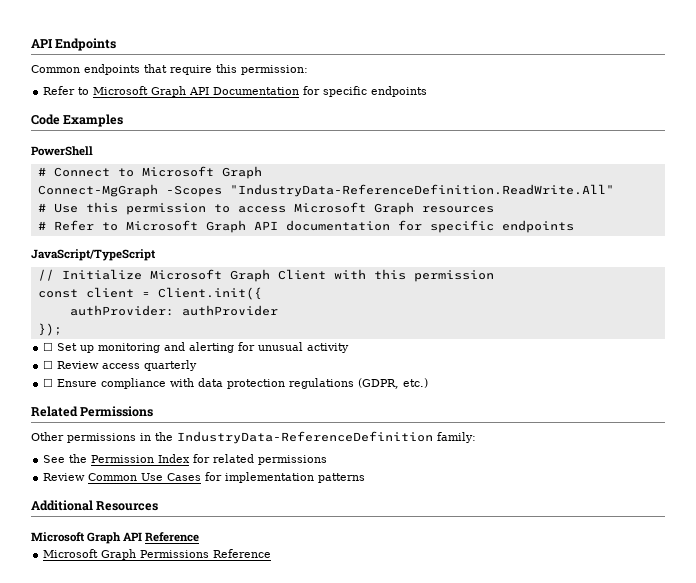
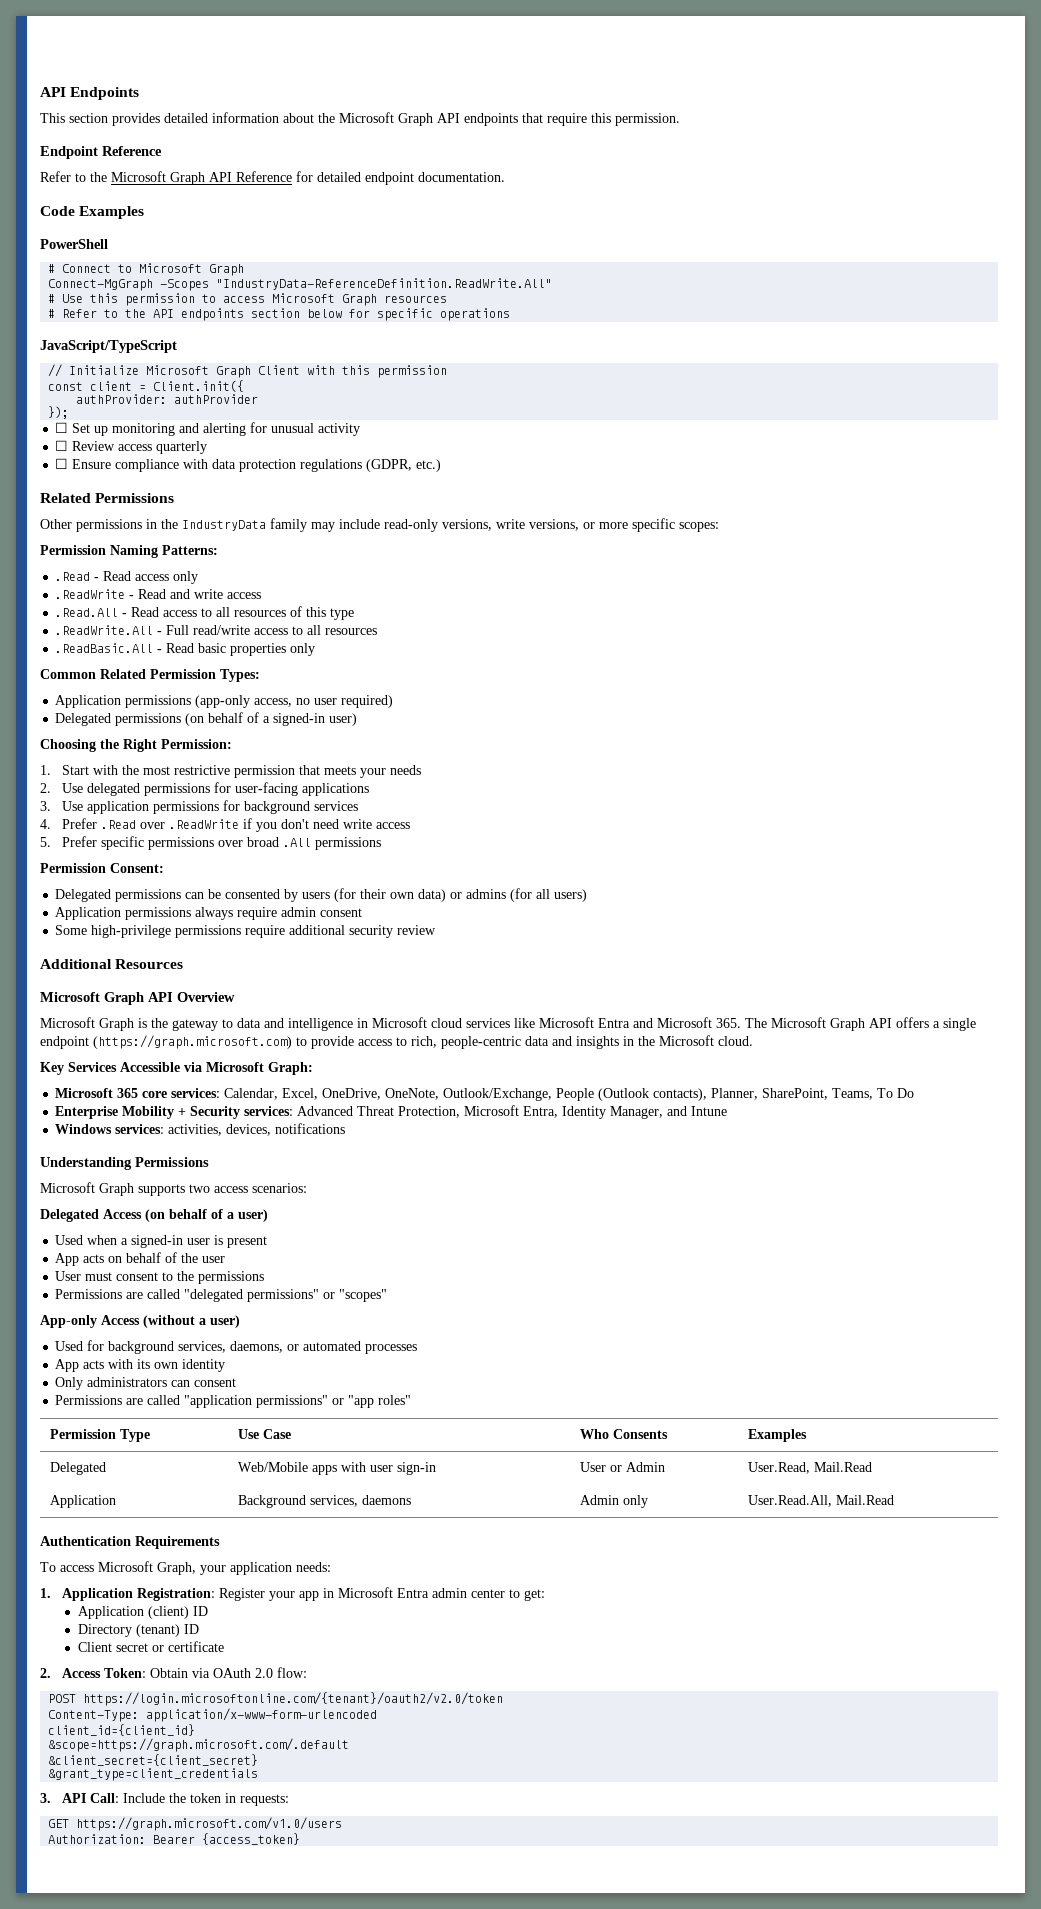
- Common endpoints that require this permission:
- Refer to Microsoft Graph API Documentation for specific endpoints
+ This section provides detailed information about the Microsoft Graph API endpoints that require this permission.
+ Endpoint Reference
+ Refer to the Microsoft Graph API Reference for detailed endpoint documentation.
- # Refer to Microsoft Graph API documentation for specific endpoints
+ # Refer to the API endpoints section below for specific operations
- Other permissions in the IndustryData-ReferenceDefinition family:
- See the Permission Index for related permissions
- Review Common Use Cases for implementation patterns
+ Other permissions in the IndustryData family may include read-only versions, write versions, or more specific scopes:
+ Permission Naming Patterns:
+ .Read - Read access only
+ .ReadWrite - Read and write access
+ .Read.All - Read access to all resources of this type
+ .ReadWrite.All - Full read/write access to all resources
+ .ReadBasic.All - Read basic properties only
+ Common Related Permission Types:
+ Application permissions (app-only access, no user required)
+ Delegated permissions (on behalf of a signed-in user)
+ Choosing the Right Permission:
+ 1. Start with the most restrictive permission that meets your needs
+ 2. Use delegated permissions for user-facing applications
+ 3. Use application permissions for background services
+ 4. Prefer .Read over .ReadWrite if you don't need write access
+ 5. Prefer specific permissions over broad .All permissions
+ Permission Consent:
+ Delegated permissions can be consented by users (for their own data) or admins (for all users)
+ Application permissions always require admin consent
+ Some high-privilege permissions require additional security review
- Microsoft Graph API Reference
- Microsoft Graph Permissions Reference
+ Microsoft Graph API Overview
+ Microsoft Graph is the gateway to data and intelligence in Microsoft cloud services like Microsoft Entra and Microsoft 365. The Microsoft Graph API offers a single endpoint (https://graph.microsoft.com) to provide access to rich, people-centric data and insights in the Microsoft cloud.
+ Key Services Accessible via Microsoft Graph:
+ Microsoft 365 core services: Calendar, Excel, OneDrive, OneNote, Outlook/Exchange, People (Outlook contacts), Planner, SharePoint, Teams, To Do
+ Enterprise Mobility + Security services: Advanced Threat Protection, Microsoft Entra, Identity Manager, and Intune
+ Windows services: activities, devices, notifications
+ Understanding Permissions
+ Microsoft Graph supports two access scenarios:
+ Delegated Access (on behalf of a user)
+ Used when a signed-in user is present
+ App acts on behalf of the user
+ User must consent to the permissions
+ Permissions are called "delegated permissions" or "scopes"
+ App-only Access (without a user)
+ Used for background services, daemons, or automated processes
+ App acts with its own identity
+ Only administrators can consent
+ Permissions are called "application permissions" or "app roles"
+ Permission Type | Use Case | Who Consents | Examples
+ Delegated | Web/Mobile apps with user sign-in | User or Admin | User.Read, Mail.Read
+ Application | Background services, daemons | Admin only | User.Read.All, Mail.Read
+ Authentication Requirements
+ To access Microsoft Graph, your application needs:
+ 1. Application Registration: Register your app in Microsoft Entra admin center to get:
+ Application (client) ID
+ Directory (tenant) ID
+ Client secret or certificate
+ 2. Access Token: Obtain via OAuth 2.0 flow:
+ POST https://login.microsoftonline.com/{tenant}/oauth2/v2.0/token
+ Content-Type: application/x-www-form-urlencoded
+ client_id={client_id}
+ &scope=https://graph.microsoft.com/.default
+ &client_secret={client_secret}
+ &grant_type=client_credentials
+ 3. API Call: Include the token in requests:
+ GET https://graph.microsoft.com/v1.0/users
+ Authorization: Bearer {access_token}

